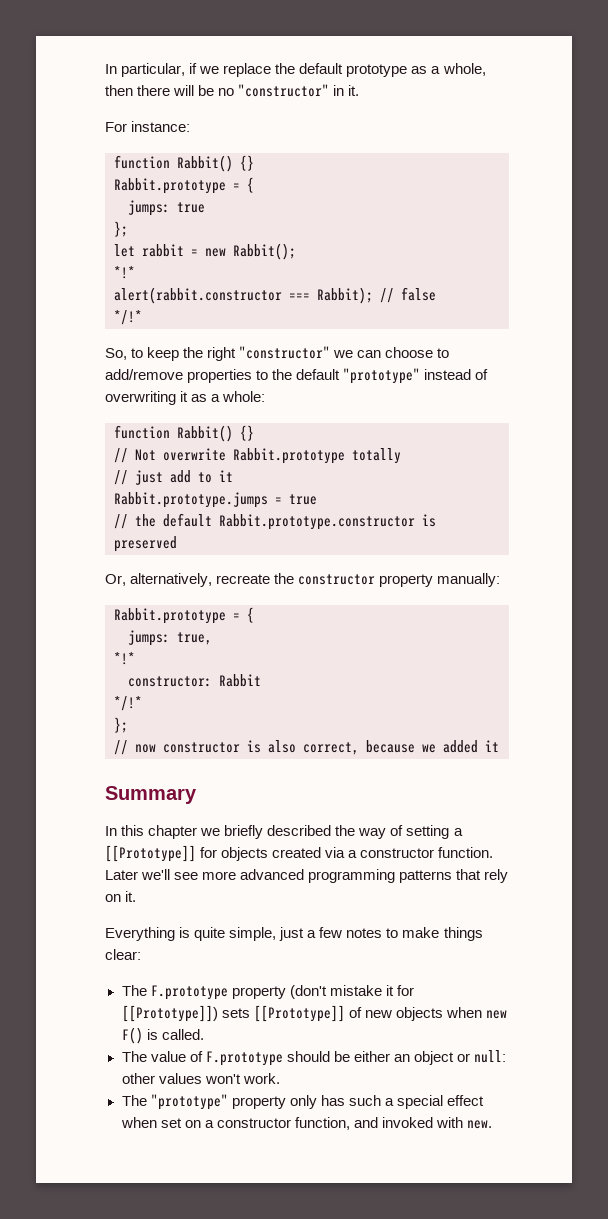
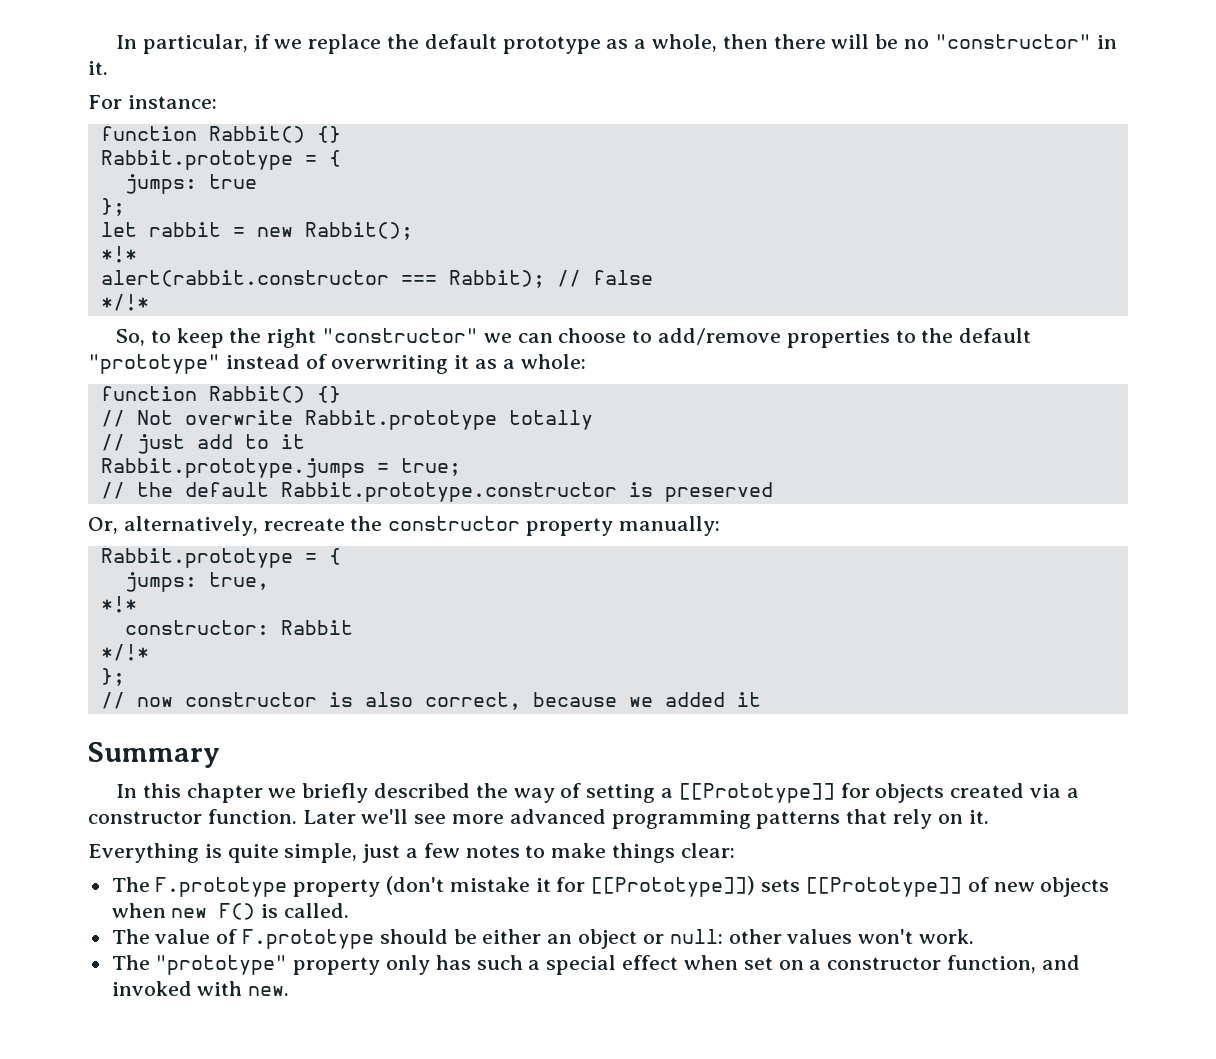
- Rabbit.prototype.jumps = true
+ Rabbit.prototype.jumps = true;

